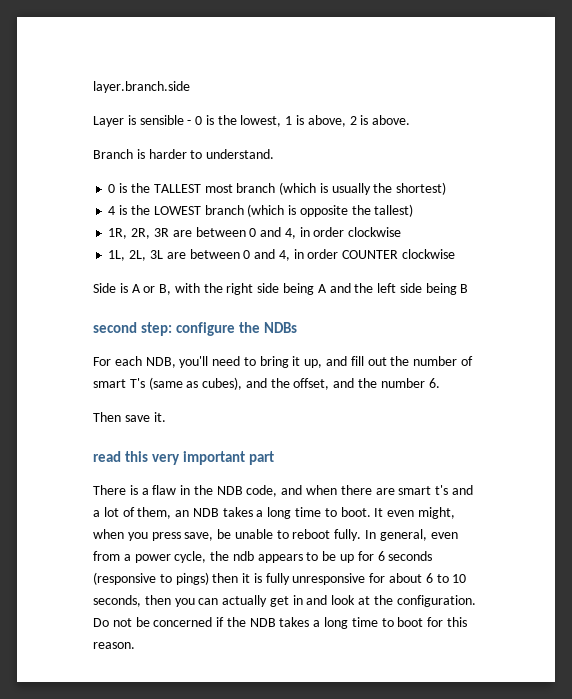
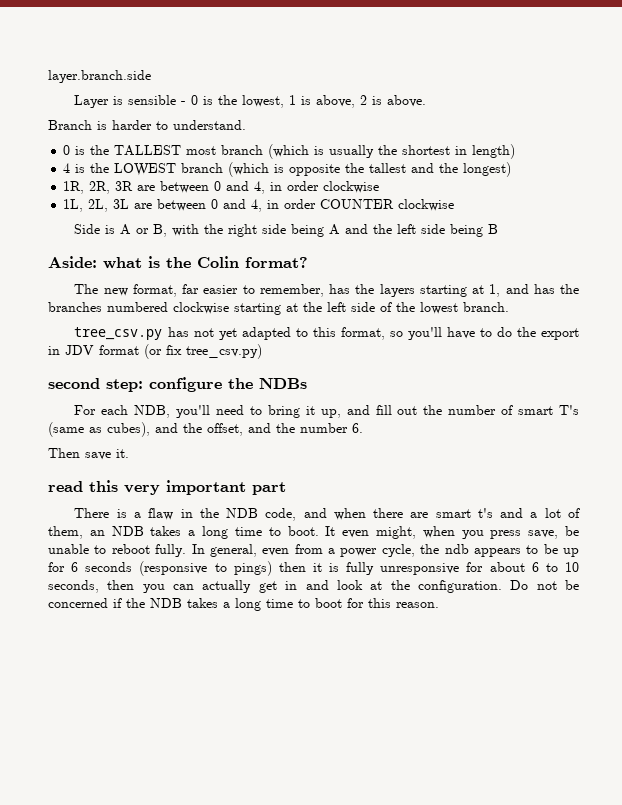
- 0 is the TALLEST most branch (which is usually the shortest)
+ 0 is the TALLEST most branch (which is usually the shortest in length)
- 4 is the LOWEST branch (which is opposite the tallest)
+ 4 is the LOWEST branch (which is opposite the tallest and the longest)
+ Aside: what is the Colin format?
+ The new format, far easier to remember, has the layers starting at 1, and has the branches numbered clockwise starting at the left side of the lowest branch.
+ tree_csv.py has not yet adapted to this format, so you'll have to do the export in JDV format (or fix tree_csv.py)

